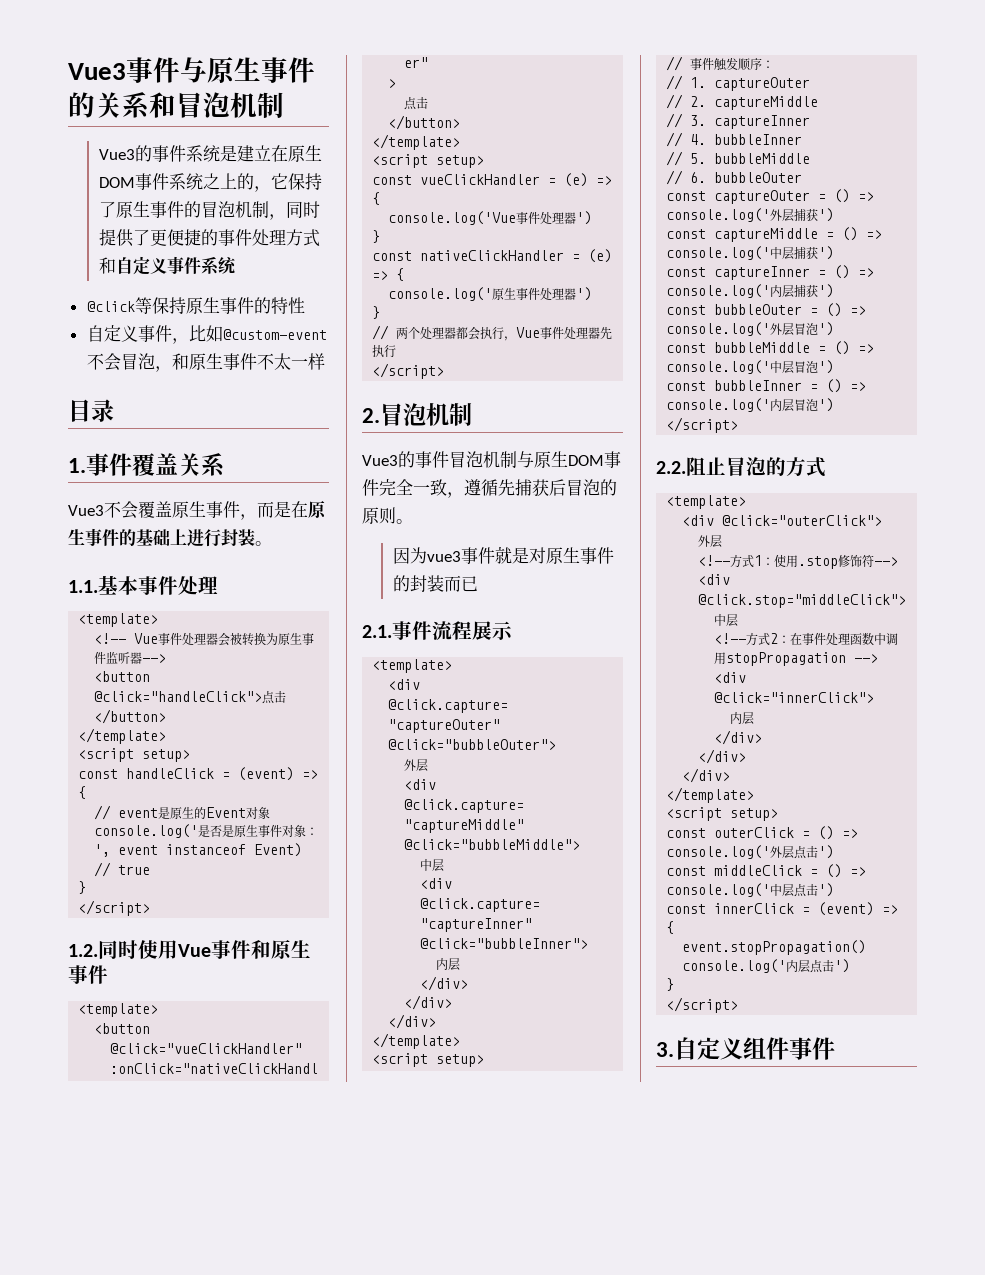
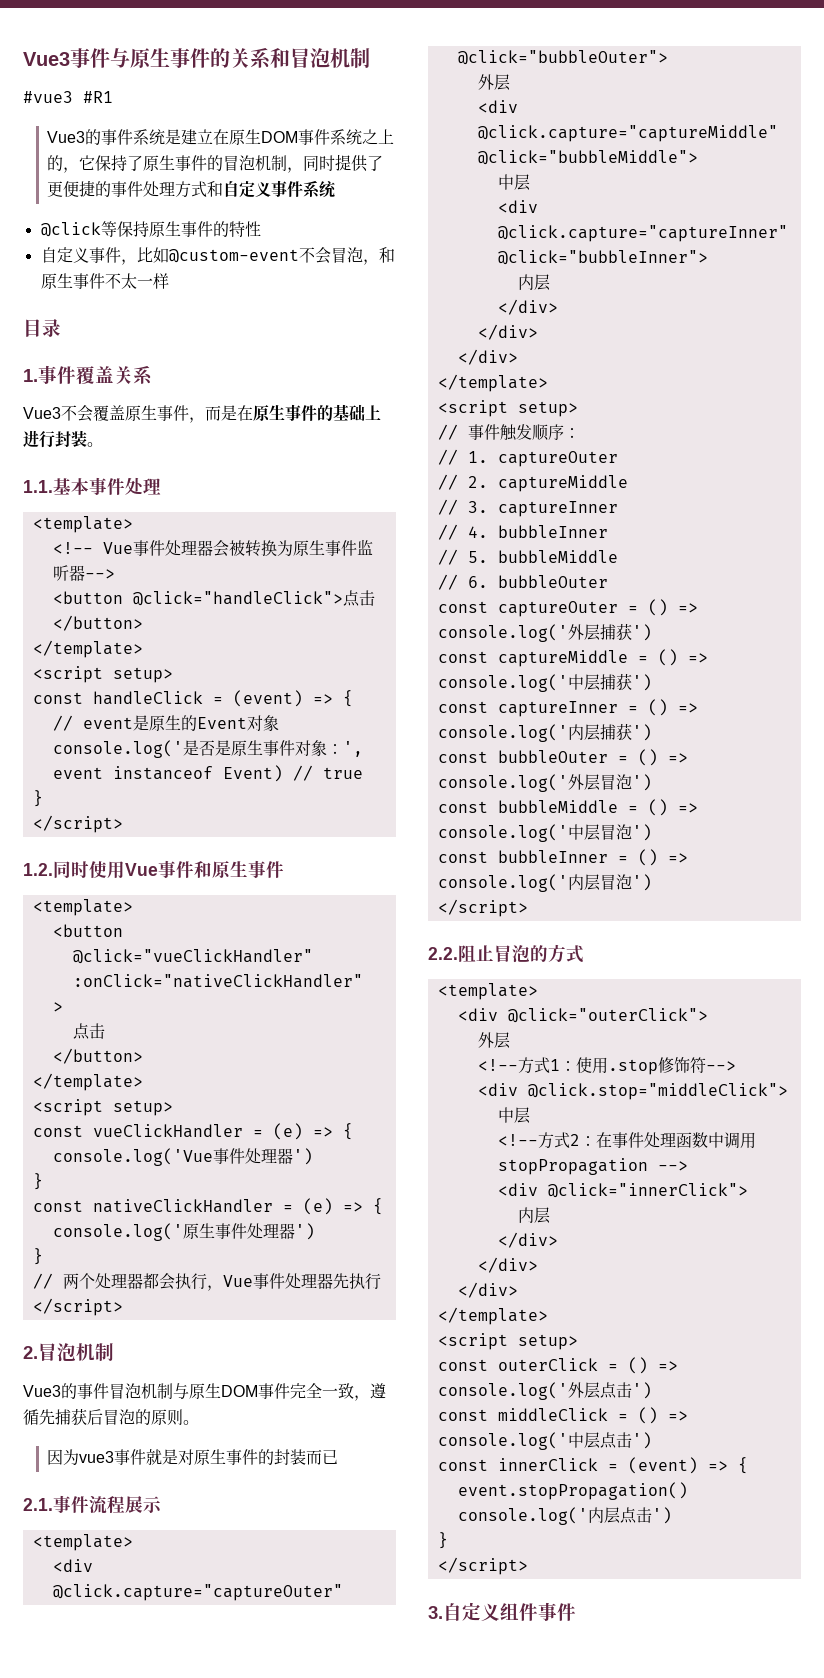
+ #vue3 #R1

